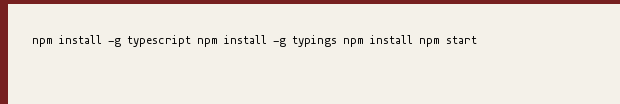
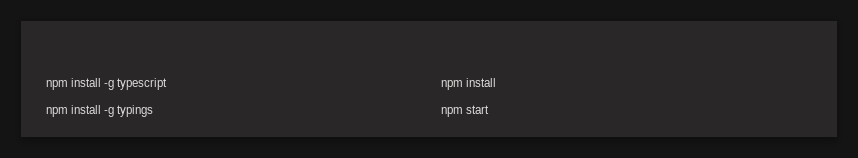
- npm install -g typescript npm install -g typings npm install npm start
+ npm install -g typescript
+ npm install -g typings
+ npm install
+ npm start

